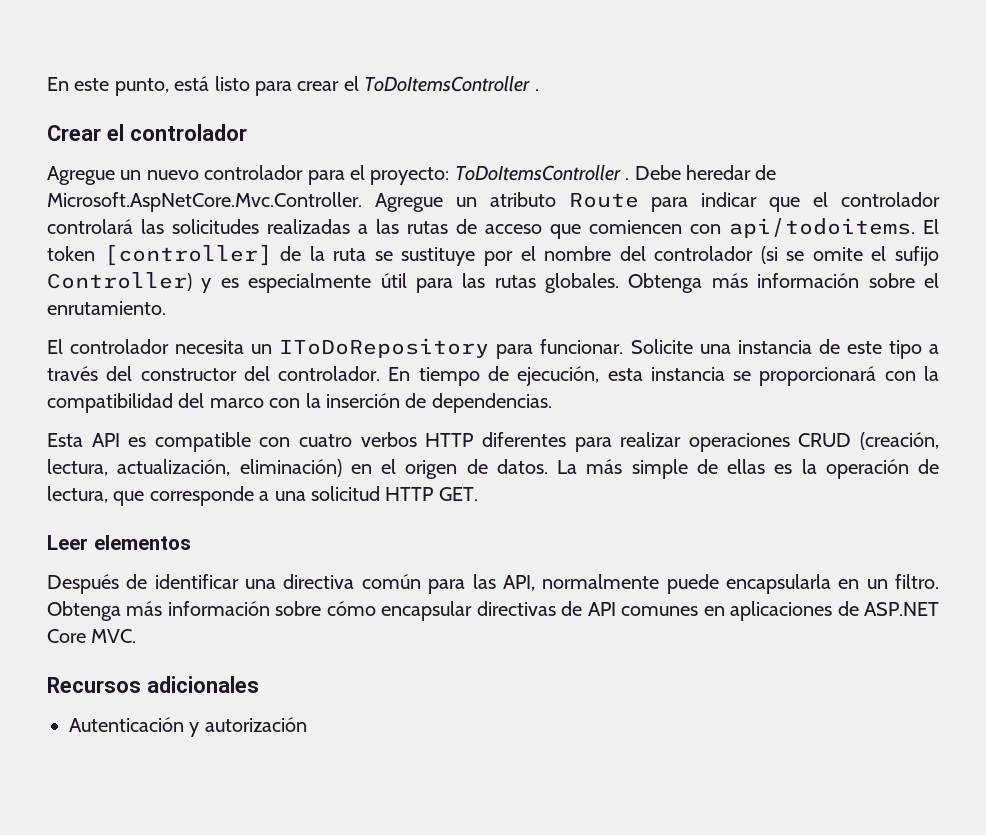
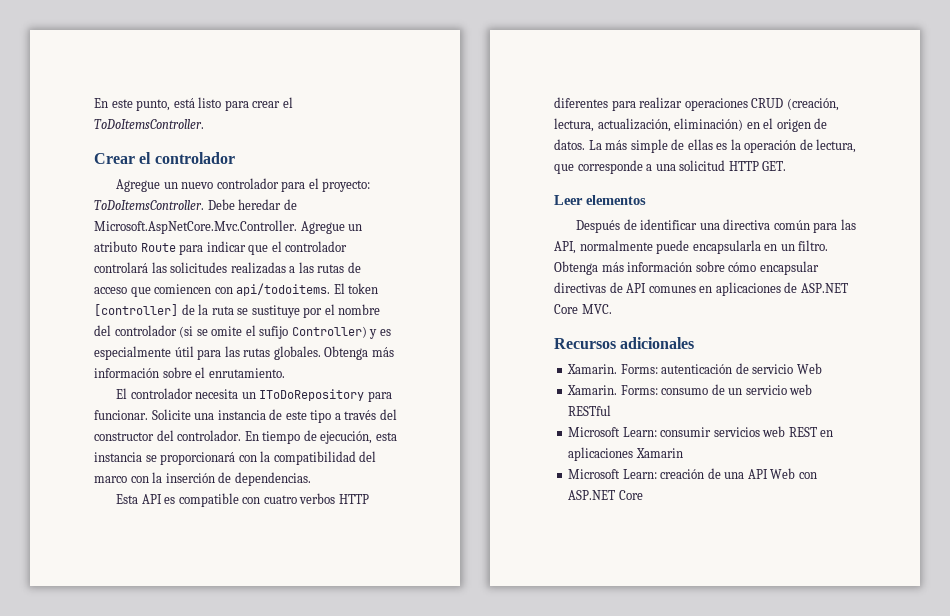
- En este punto, está listo para crear el ToDoItemsController .
+ En este punto, está listo para crear el ToDoItemsController.
- Agregue un nuevo controlador para el proyecto: ToDoItemsController .
+ Agregue un nuevo controlador para el proyecto: ToDoItemsController.
- Autenticación y autorización
+ Xamarin. Forms: autenticación de servicio Web
+ Xamarin. Forms: consumo de un servicio web RESTful
+ Microsoft Learn: consumir servicios web REST en aplicaciones Xamarin
+ Microsoft Learn: creación de una API Web con ASP.NET Core

